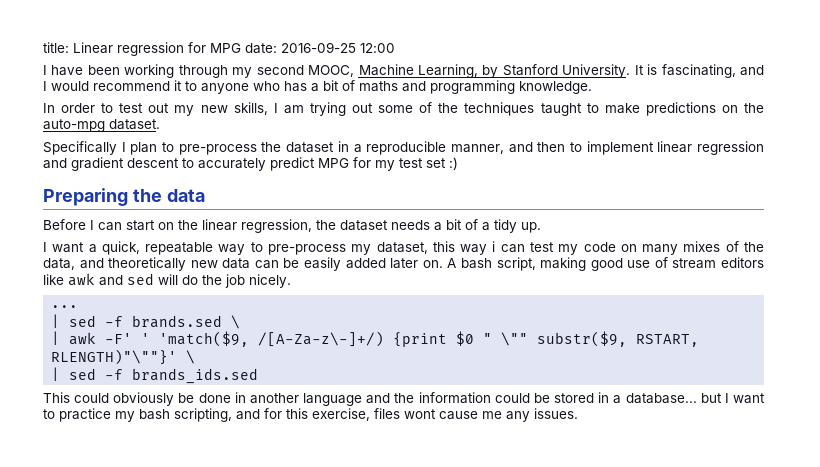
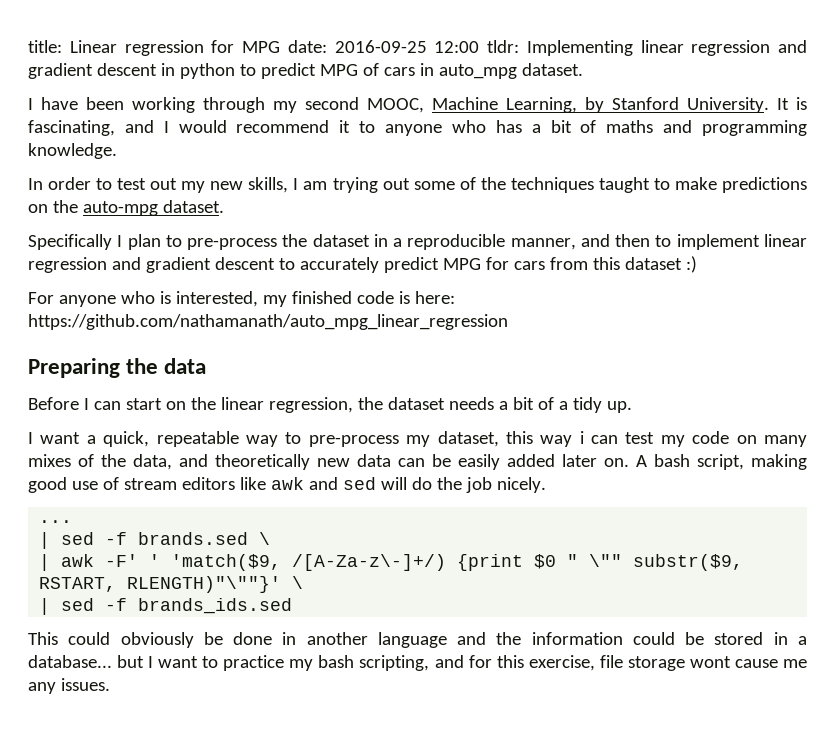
- title: Linear regression for MPG date: 2016-09-25 12:00
+ title: Linear regression for MPG date: 2016-09-25 12:00 tldr: Implementing linear regression and gradient descent in python to predict MPG of cars in auto_mpg dataset.
- Specifically I plan to pre-process the dataset in a reproducible manner, and then to implement linear regression and gradient descent to accurately predict MPG for my test set :)
+ Specifically I plan to pre-process the dataset in a reproducible manner, and then to implement linear regression and gradient descent to accurately predict MPG for cars from this dataset :)
+ For anyone who is interested, my finished code is here: https://github.com/nathamanath/auto_mpg_linear_regression
- This could obviously be done in another language and the information could be stored in a database... but I want to practice my bash scripting, and for this exercise, files wont cause me any issues.
+ This could obviously be done in another language and the information could be stored in a database... but I want to practice my bash scripting, and for this exercise, file storage wont cause me any issues.

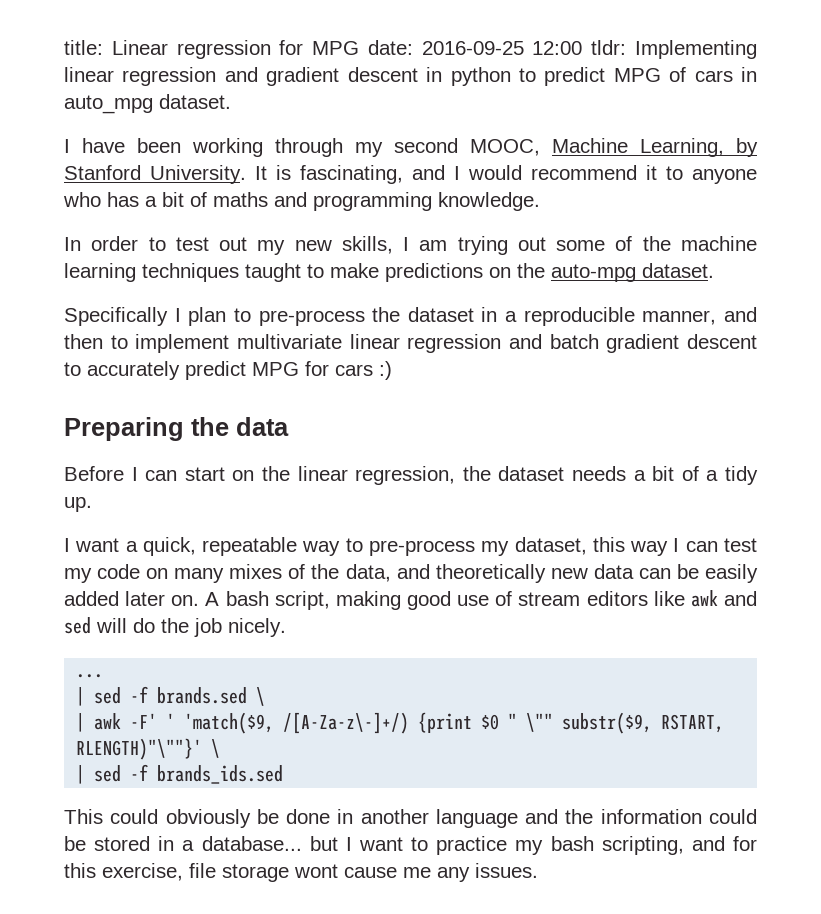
- In order to test out my new skills, I am trying out some of the techniques taught to make predictions on the auto-mpg dataset.
+ In order to test out my new skills, I am trying out some of the machine learning techniques taught to make predictions on the auto-mpg dataset.
- Specifically I plan to pre-process the dataset in a reproducible manner, and then to implement linear regression and gradient descent to accurately predict MPG for cars from this dataset :)
- For anyone who is interested, my finished code is here: https://github.com/nathamanath/auto_mpg_linear_regression
+ Specifically I plan to pre-process the dataset in a reproducible manner, and then to implement multivariate linear regression and batch gradient descent to accurately predict MPG for cars :)
- I want a quick, repeatable way to pre-process my dataset, this way i can test my code on many mixes of the data, and theoretically new data can be easily added later on.
+ I want a quick, repeatable way to pre-process my dataset, this way I can test my code on many mixes of the data, and theoretically new data can be easily added later on.

